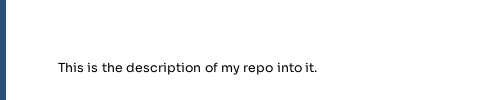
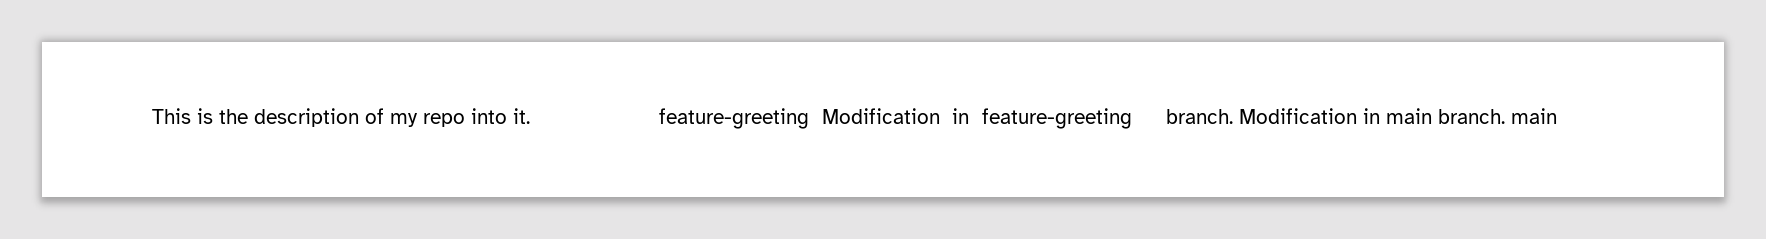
- This is the description of my repo into it.
+ This is the description of my repo into it. feature-greeting Modification in feature-greeting branch. Modification in main branch. main

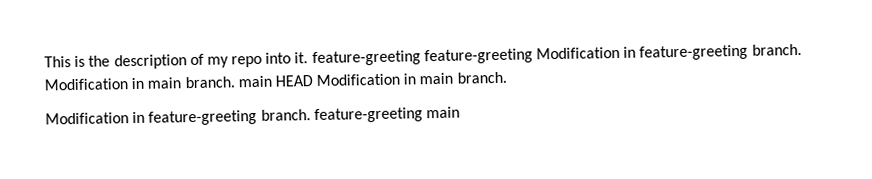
- This is the description of my repo into it. feature-greeting Modification in feature-greeting branch.
+ This is the description of my repo into it. feature-greeting feature-greeting Modification in feature-greeting branch.
- Modification in main branch. main
+ Modification in main branch. main HEAD Modification in main branch.
+ Modification in feature-greeting branch. feature-greeting main

